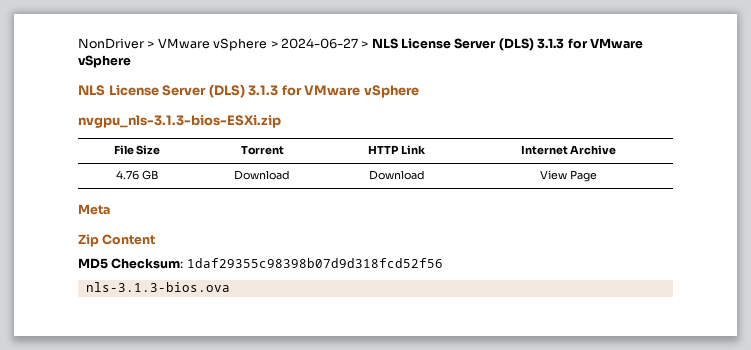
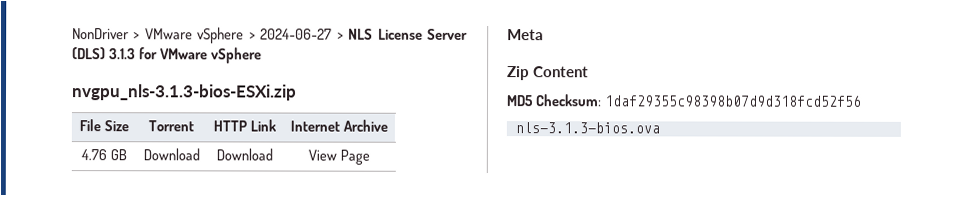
  NonDriver > VMware vSphere > 2024-06-27 > NLS License Server (DLS) 3.1.3 for VMware vSphere
- NLS License Server (DLS) 3.1.3 for VMware vSphere

